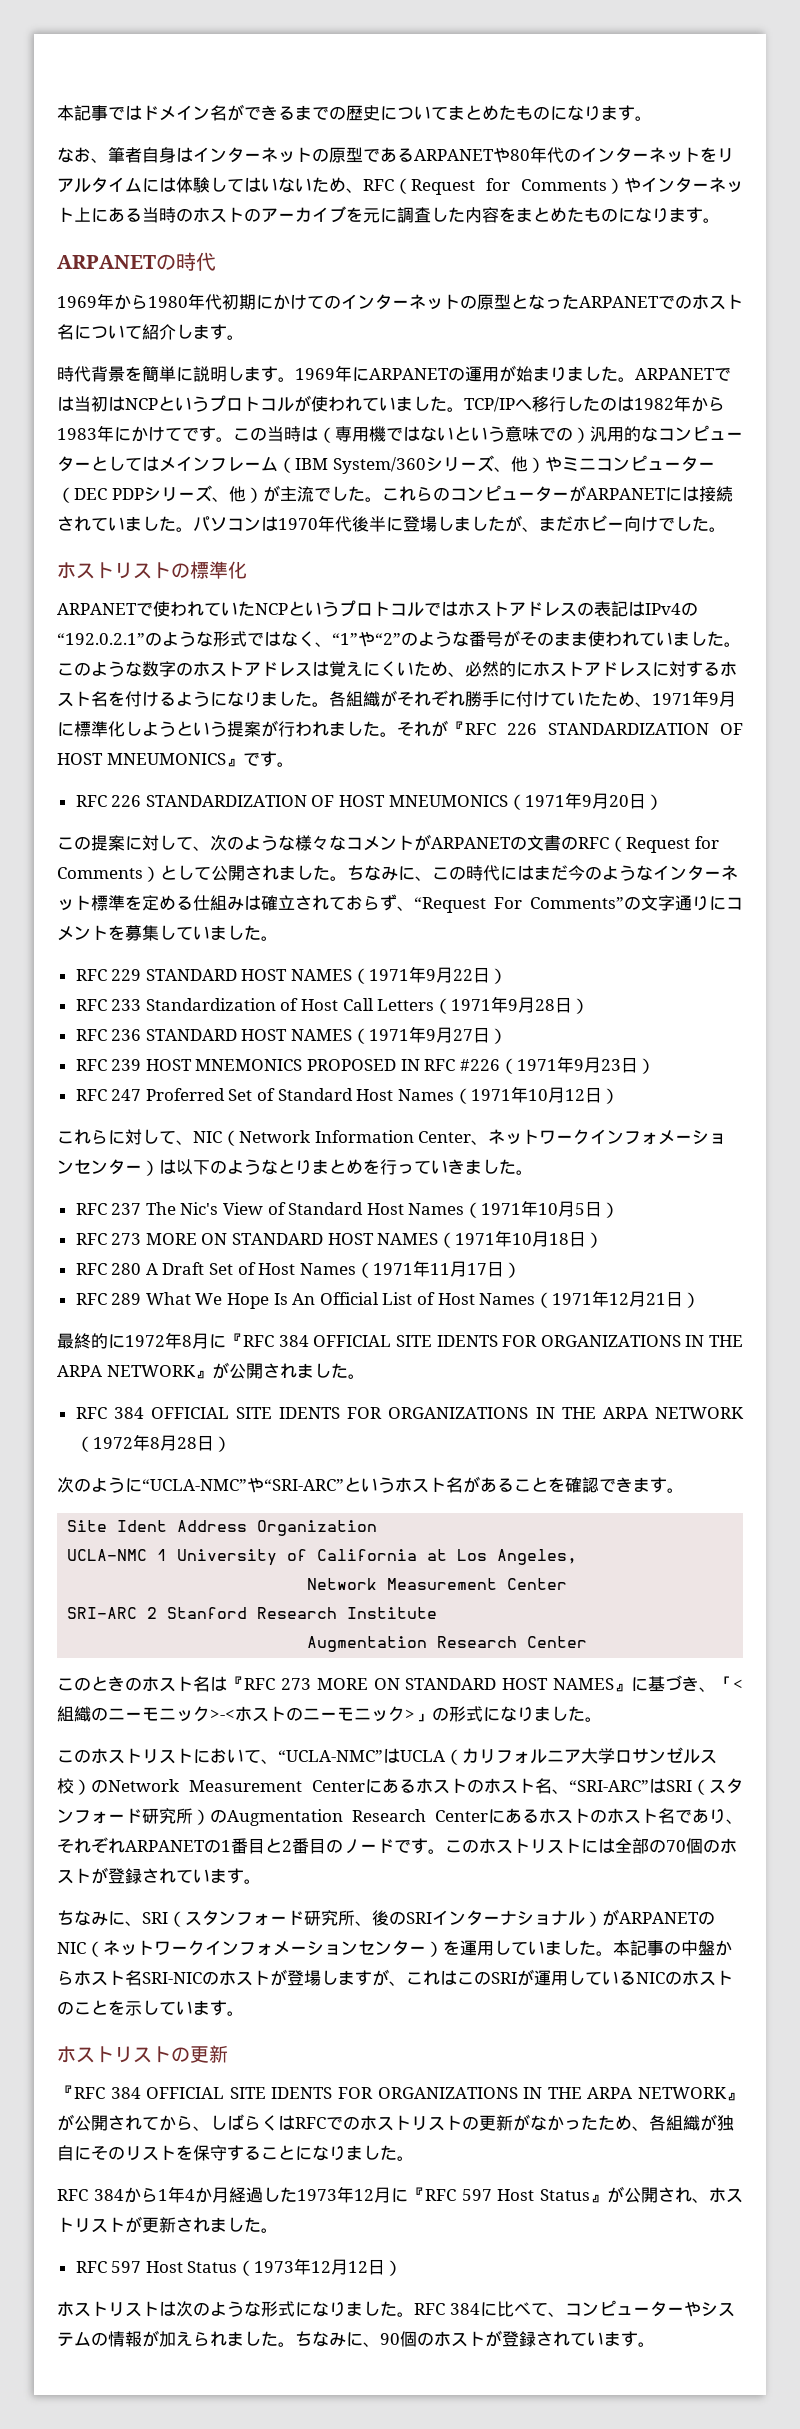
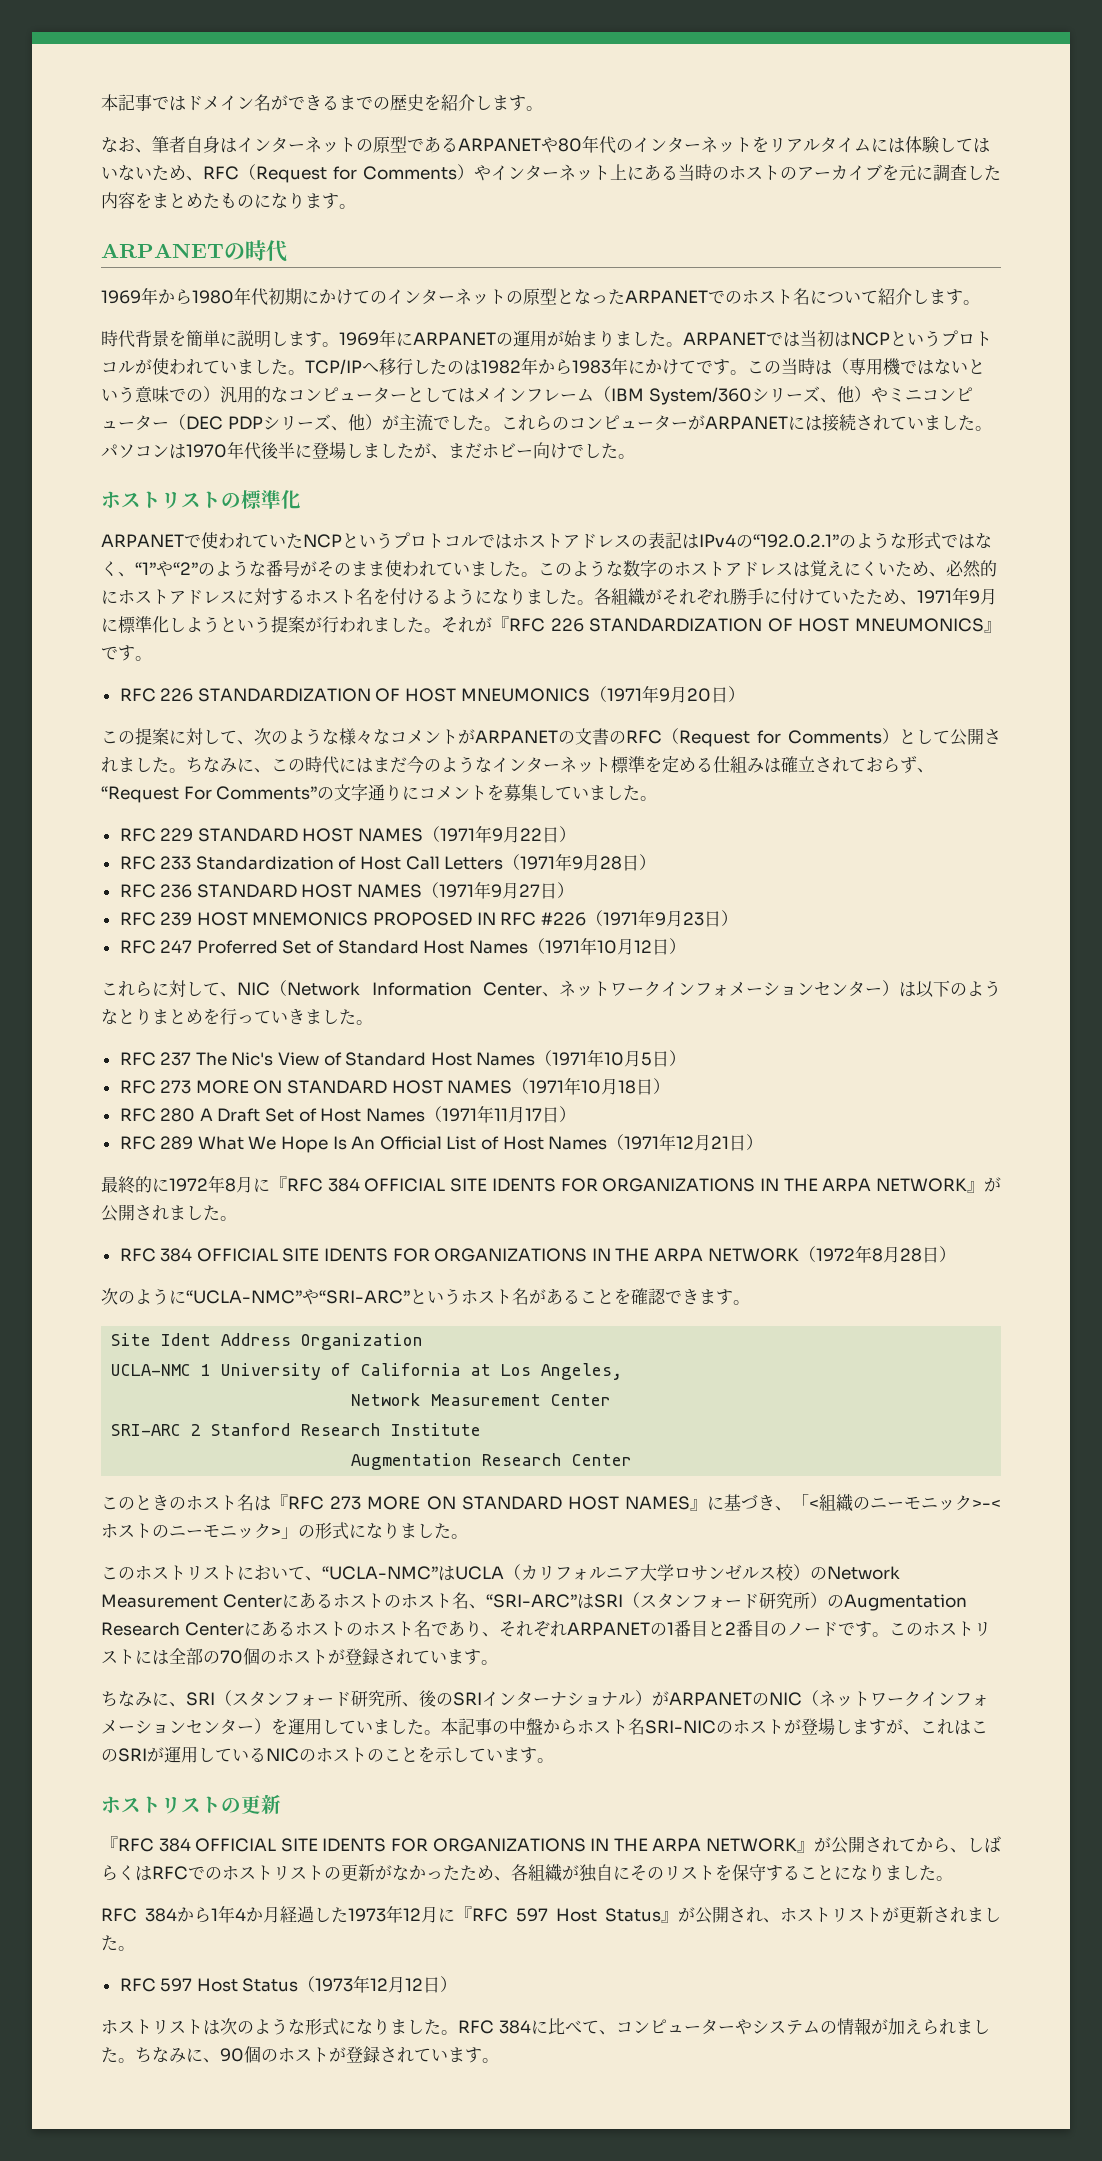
- 本記事ではドメイン名ができるまでの歴史についてまとめたものになります。
+ 本記事ではドメイン名ができるまでの歴史を紹介します。

